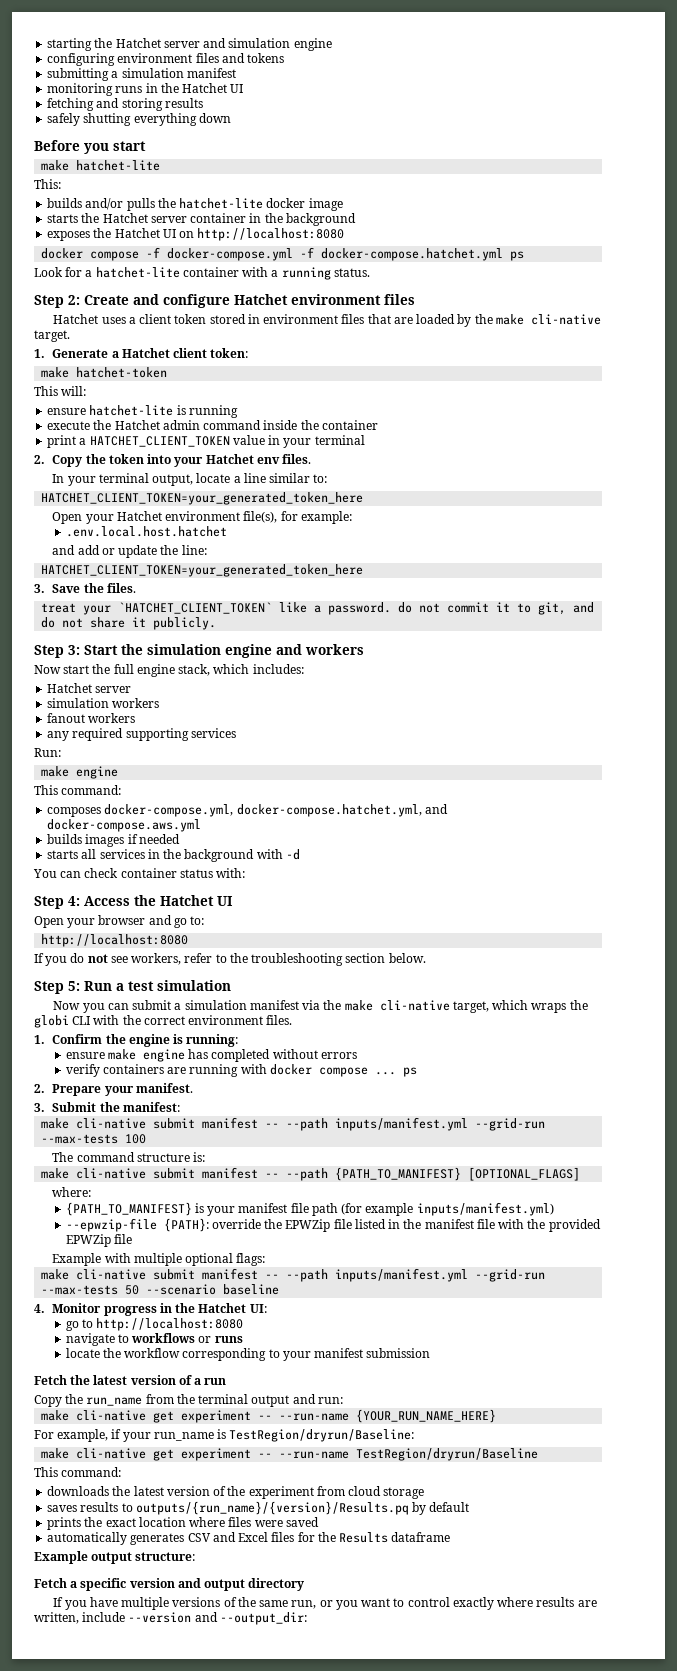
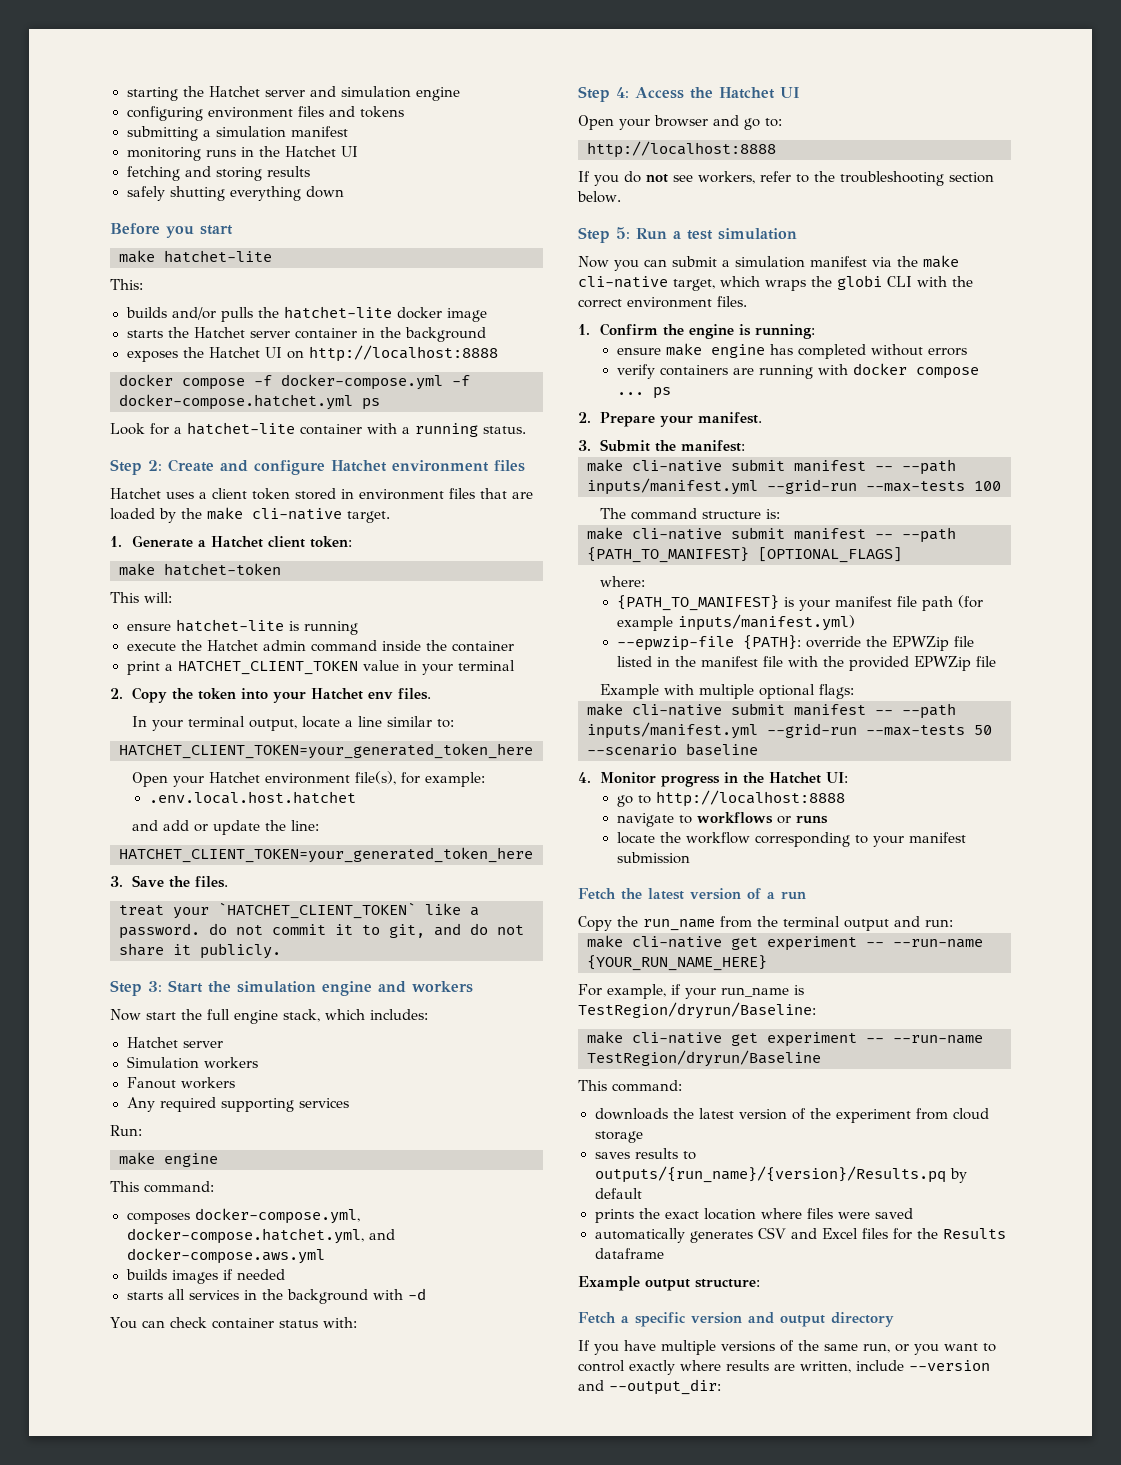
- exposes the Hatchet UI on http://localhost:8080
+ exposes the Hatchet UI on http://localhost:8888
- simulation workers
- fanout workers
- any required supporting services
+ Simulation workers
+ Fanout workers
+ Any required supporting services
  Open your browser and go to:
- http://localhost:8080
+ http://localhost:8888
- go to http://localhost:8080
+ go to http://localhost:8888

